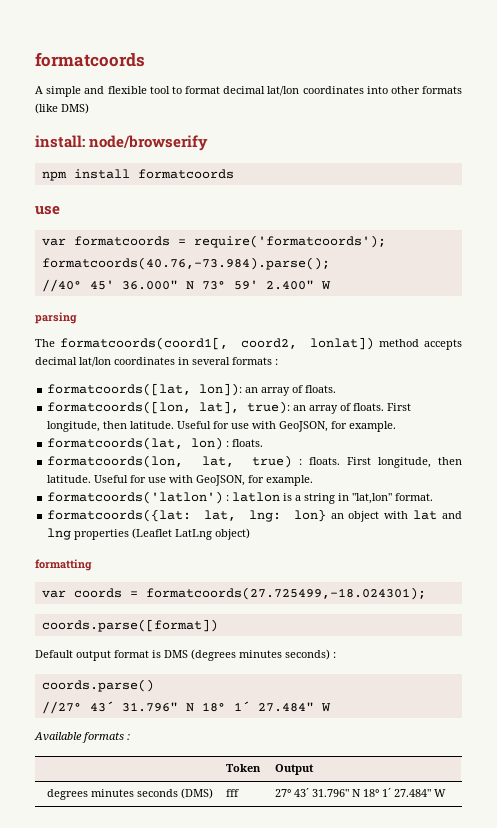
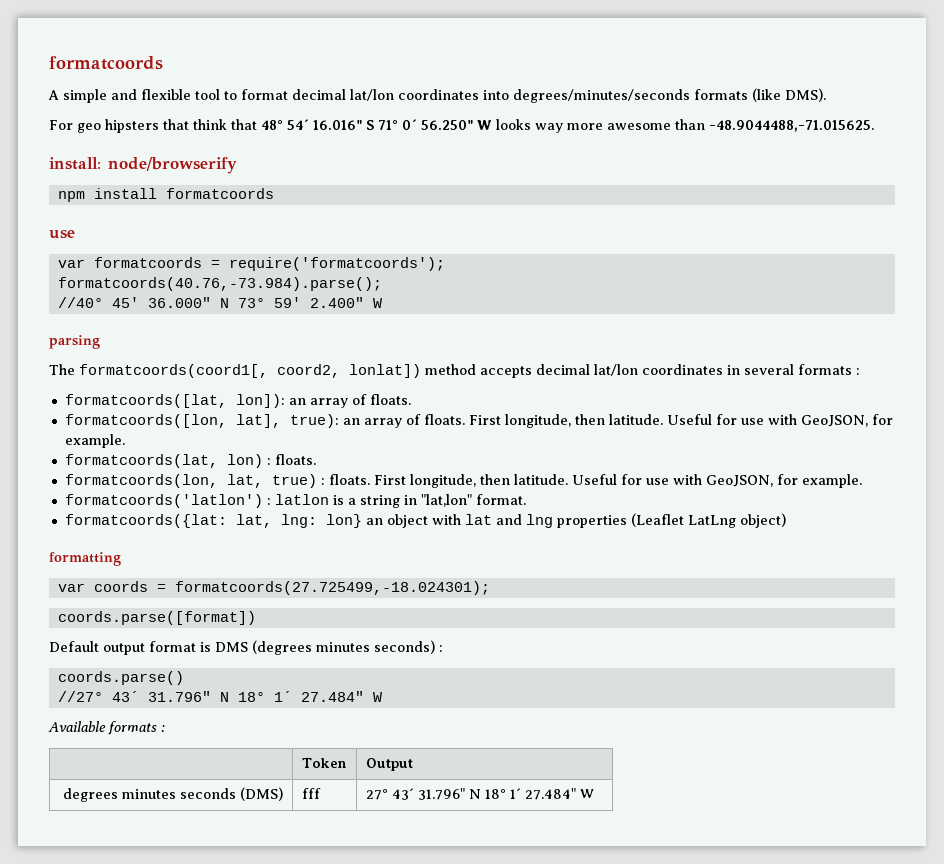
- A simple and flexible tool to format decimal lat/lon coordinates into other formats (like DMS)
+ A simple and flexible tool to format decimal lat/lon coordinates into degrees/minutes/seconds formats (like DMS).
+ For geo hipsters that think that 48° 54´ 16.016" S 71° 0´ 56.250" W looks way more awesome than -48.9044488,-71.015625.

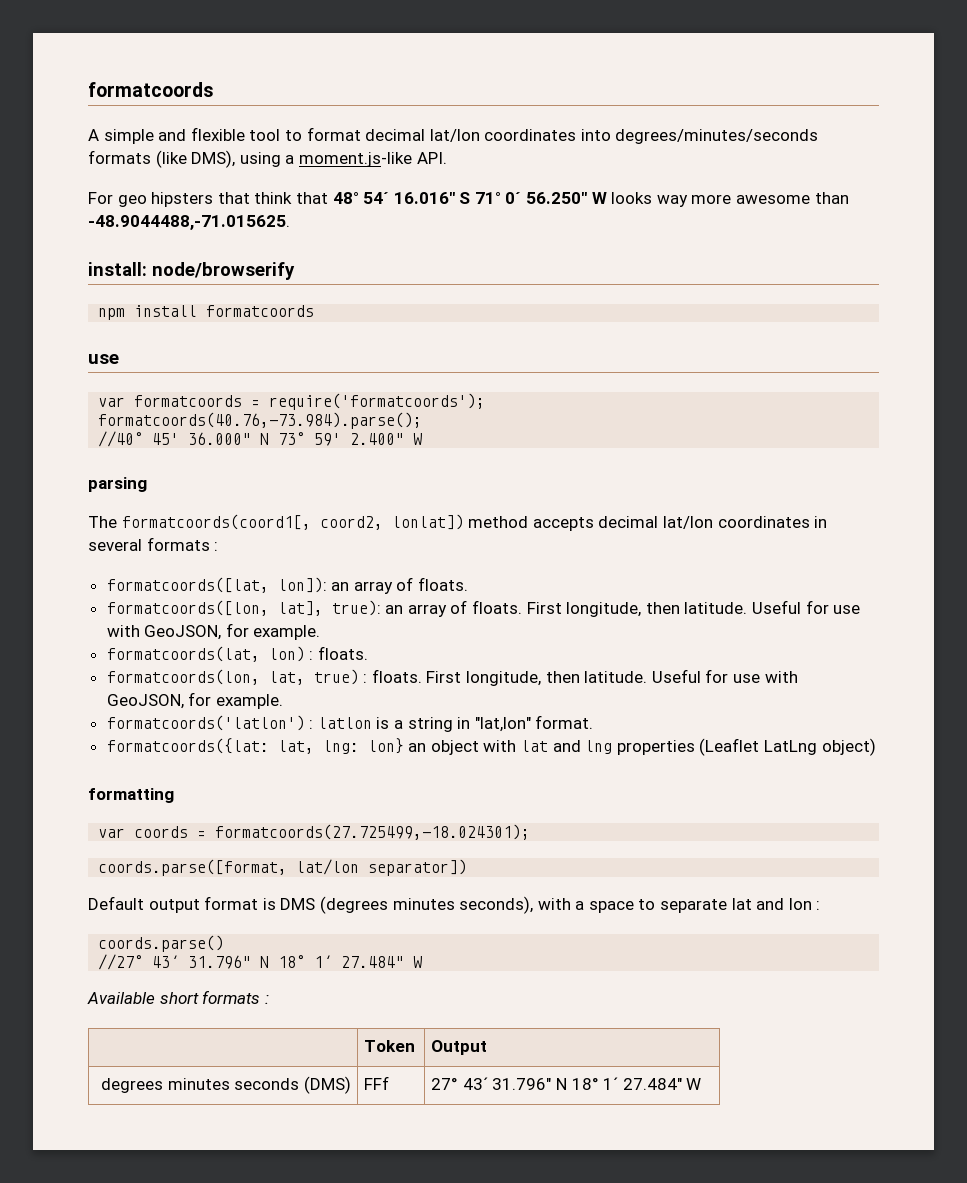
- A simple and flexible tool to format decimal lat/lon coordinates into degrees/minutes/seconds formats (like DMS).
+ A simple and flexible tool to format decimal lat/lon coordinates into degrees/minutes/seconds formats (like DMS), using a moment.js-like API.
- coords.parse([format])
+ coords.parse([format, lat/lon separator])
- Default output format is DMS (degrees minutes seconds) :
+ Default output format is DMS (degrees minutes seconds), with a space to separate lat and lon :
- Available formats :
+ Available short formats :
- degrees minutes seconds (DMS) | fff | 27° 43´ 31.796" N 18° 1´ 27.484" W
+ degrees minutes seconds (DMS) | FFf | 27° 43´ 31.796" N 18° 1´ 27.484" W

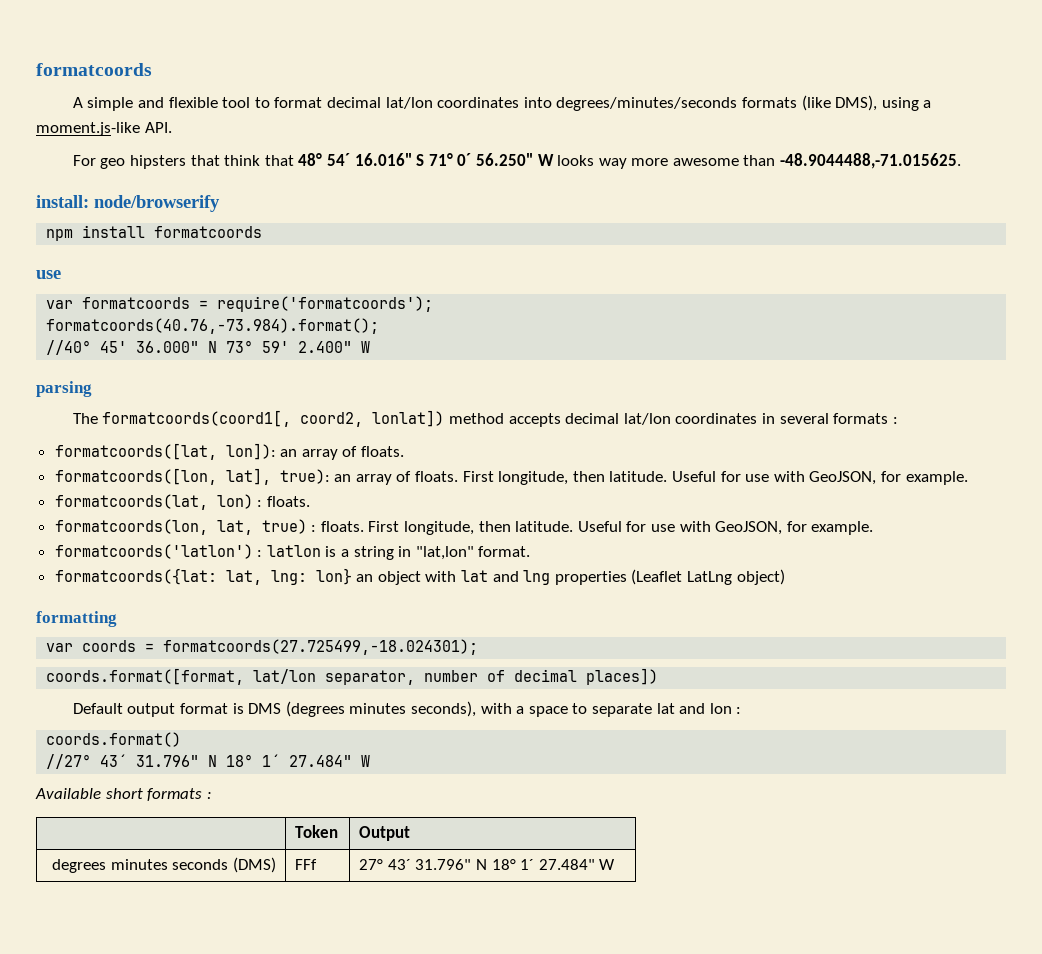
- formatcoords(40.76,-73.984).parse();
+ formatcoords(40.76,-73.984).format();
- coords.parse([format, lat/lon separator])
+ coords.format([format, lat/lon separator, number of decimal places])
- coords.parse()
+ coords.format()

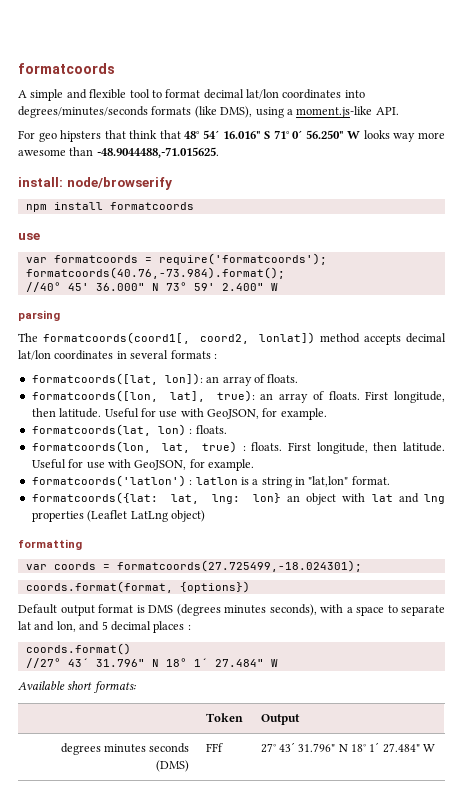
- coords.format([format, lat/lon separator, number of decimal places])
+ coords.format(format, {options})
- Default output format is DMS (degrees minutes seconds), with a space to separate lat and lon :
+ Default output format is DMS (degrees minutes seconds), with a space to separate lat and lon, and 5 decimal places :
- Available short formats :
+ Available short formats:

